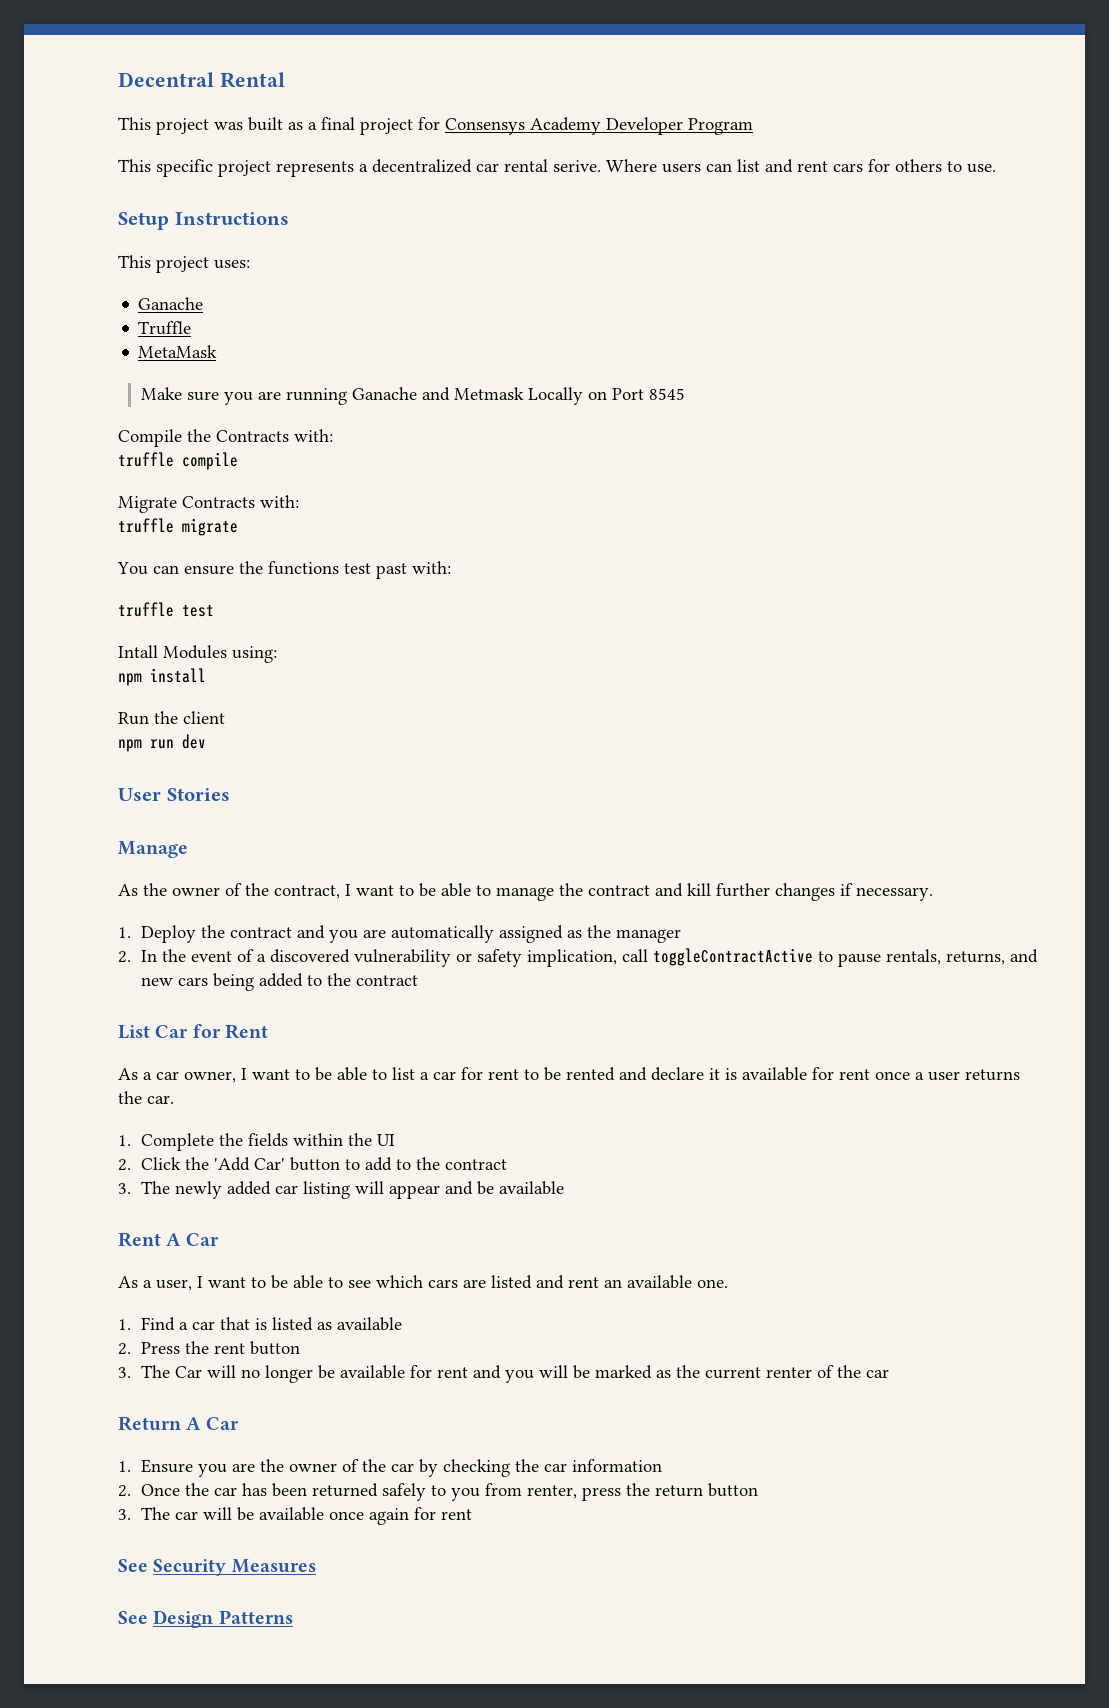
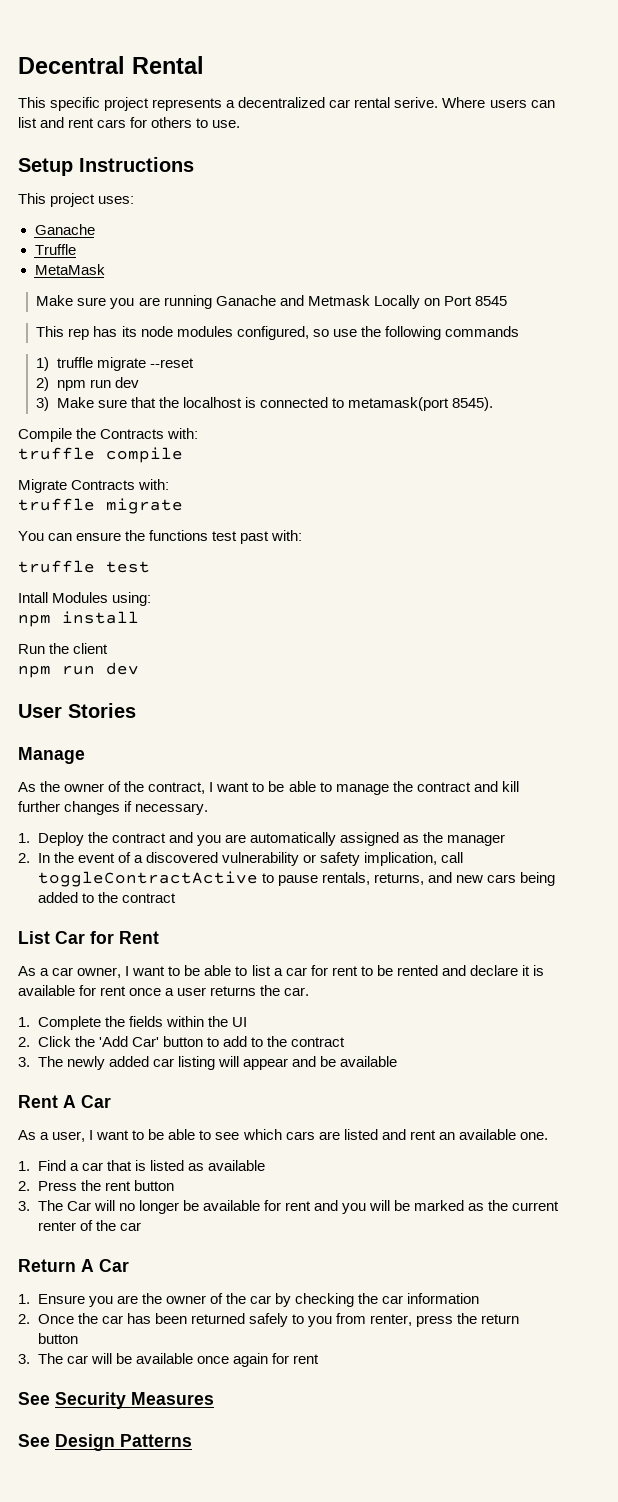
- This project was built as a final project for Consensys Academy Developer Program
+ This rep has its node modules configured, so use the following commands
+ 1) truffle migrate --reset
+ 2) npm run dev
+ 3) Make sure that the localhost is connected to metamask(port 8545).

